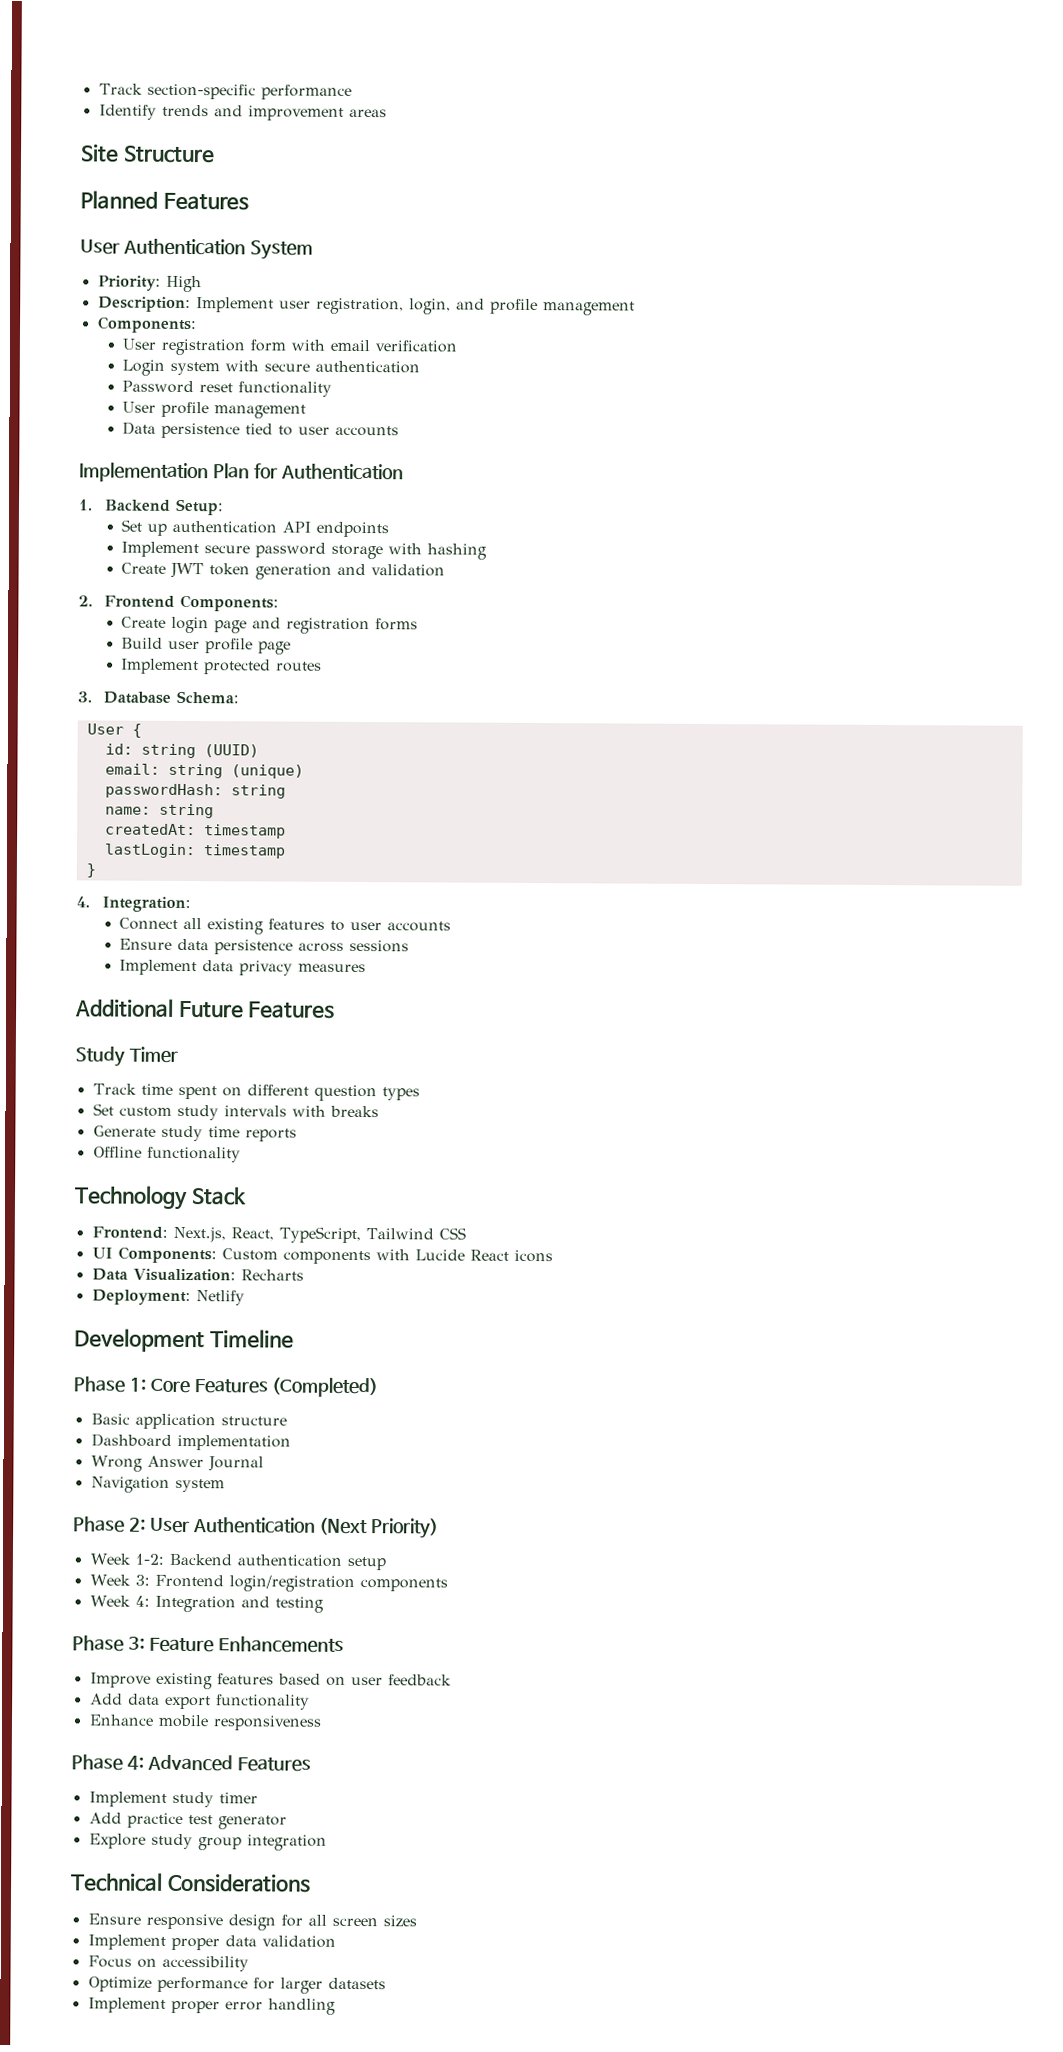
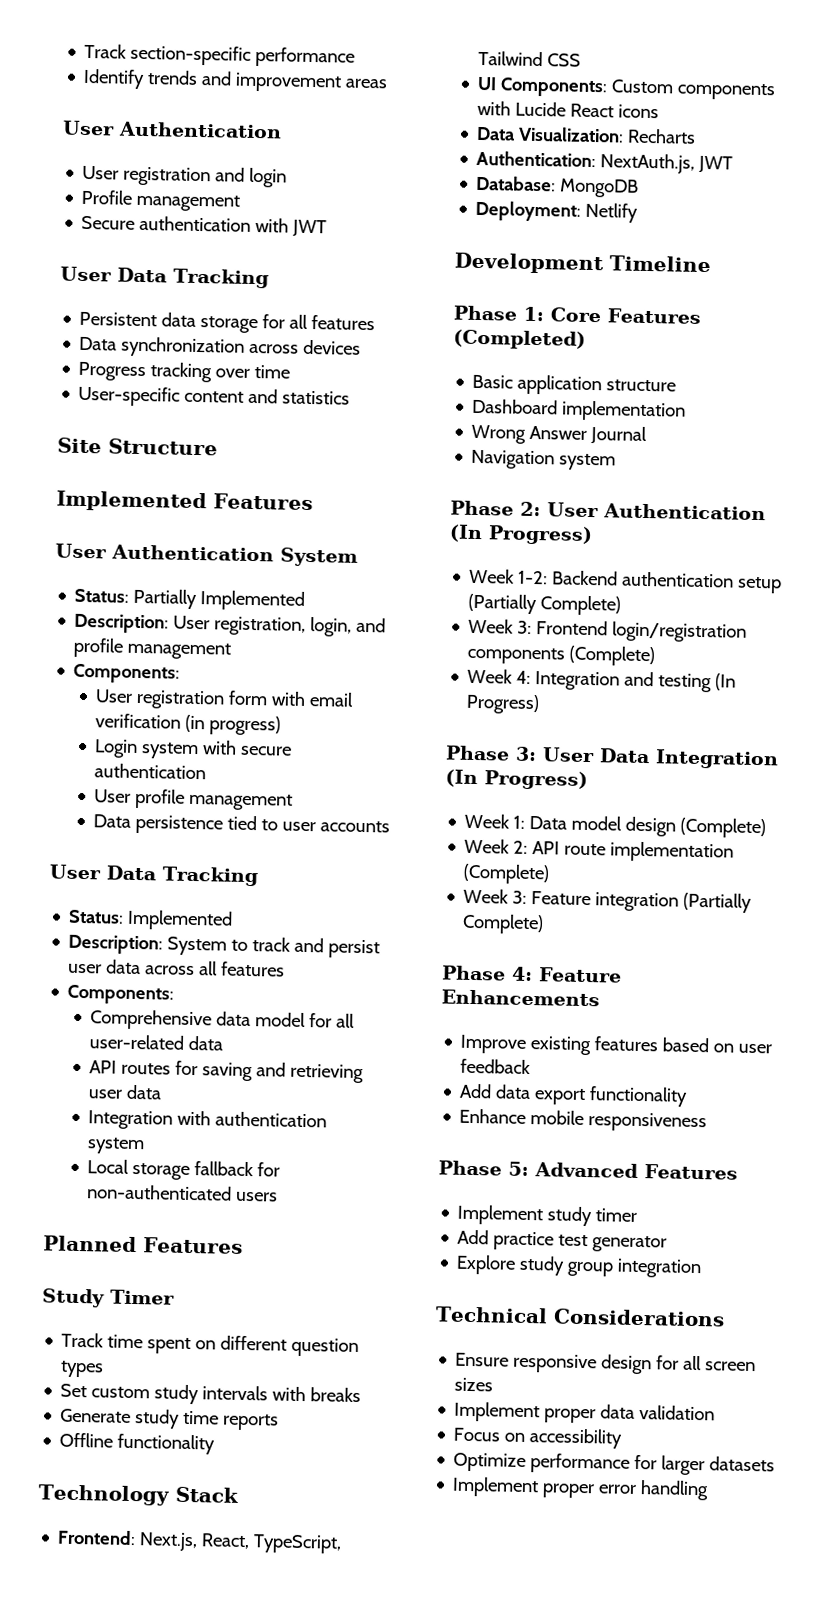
  Identify trends and improvement areas
+ User Authentication
+ User registration and login
+ Profile management
+ Secure authentication with JWT
+ User Data Tracking
+ Persistent data storage for all features
+ Data synchronization across devices
+ Progress tracking over time
+ User-specific content and statistics
- Planned Features
+ Implemented Features
- Priority: High
- Description: Implement user registration, login, and profile management
+ Status: Partially Implemented
+ Description: User registration, login, and profile management
- User registration form with email verification
+ User registration form with email verification (in progress)
- Password reset functionality
  Data persistence tied to user accounts
- Implementation Plan for Authentication
- 1. Backend Setup:
- Set up authentication API endpoints
- Implement secure password storage with hashing
- Create JWT token generation and validation
- 2. Frontend Components:
- Create login page and registration forms
- Build user profile page
- Implement protected routes
- 3. Database Schema:
- User {
- id: string (UUID)
- email: string (unique)
- passwordHash: string
- name: string
- createdAt: timestamp
- lastLogin: timestamp
- }
- 4. Integration:
- Connect all existing features to user accounts
- Ensure data persistence across sessions
- Implement data privacy measures
- Additional Future Features
+ User Data Tracking
+ Status: Implemented
+ Description: System to track and persist user data across all features
+ Components:
+ Comprehensive data model for all user-related data
+ API routes for saving and retrieving user data
+ Integration with authentication system
+ Local storage fallback for non-authenticated users
+ Planned Features
+ Authentication: NextAuth.js, JWT
+ Database: MongoDB
- Phase 2: User Authentication (Next Priority)
+ Phase 2: User Authentication (In Progress)
- Week 1-2: Backend authentication setup
+ Week 1-2: Backend authentication setup (Partially Complete)
- Week 3: Frontend login/registration components
+ Week 3: Frontend login/registration components (Complete)
- Week 4: Integration and testing
+ Week 4: Integration and testing (In Progress)
- Phase 3: Feature Enhancements
+ Phase 3: User Data Integration (In Progress)
+ Week 1: Data model design (Complete)
+ Week 2: API route implementation (Complete)
+ Week 3: Feature integration (Partially Complete)
+ Phase 4: Feature Enhancements
- Phase 4: Advanced Features
+ Phase 5: Advanced Features

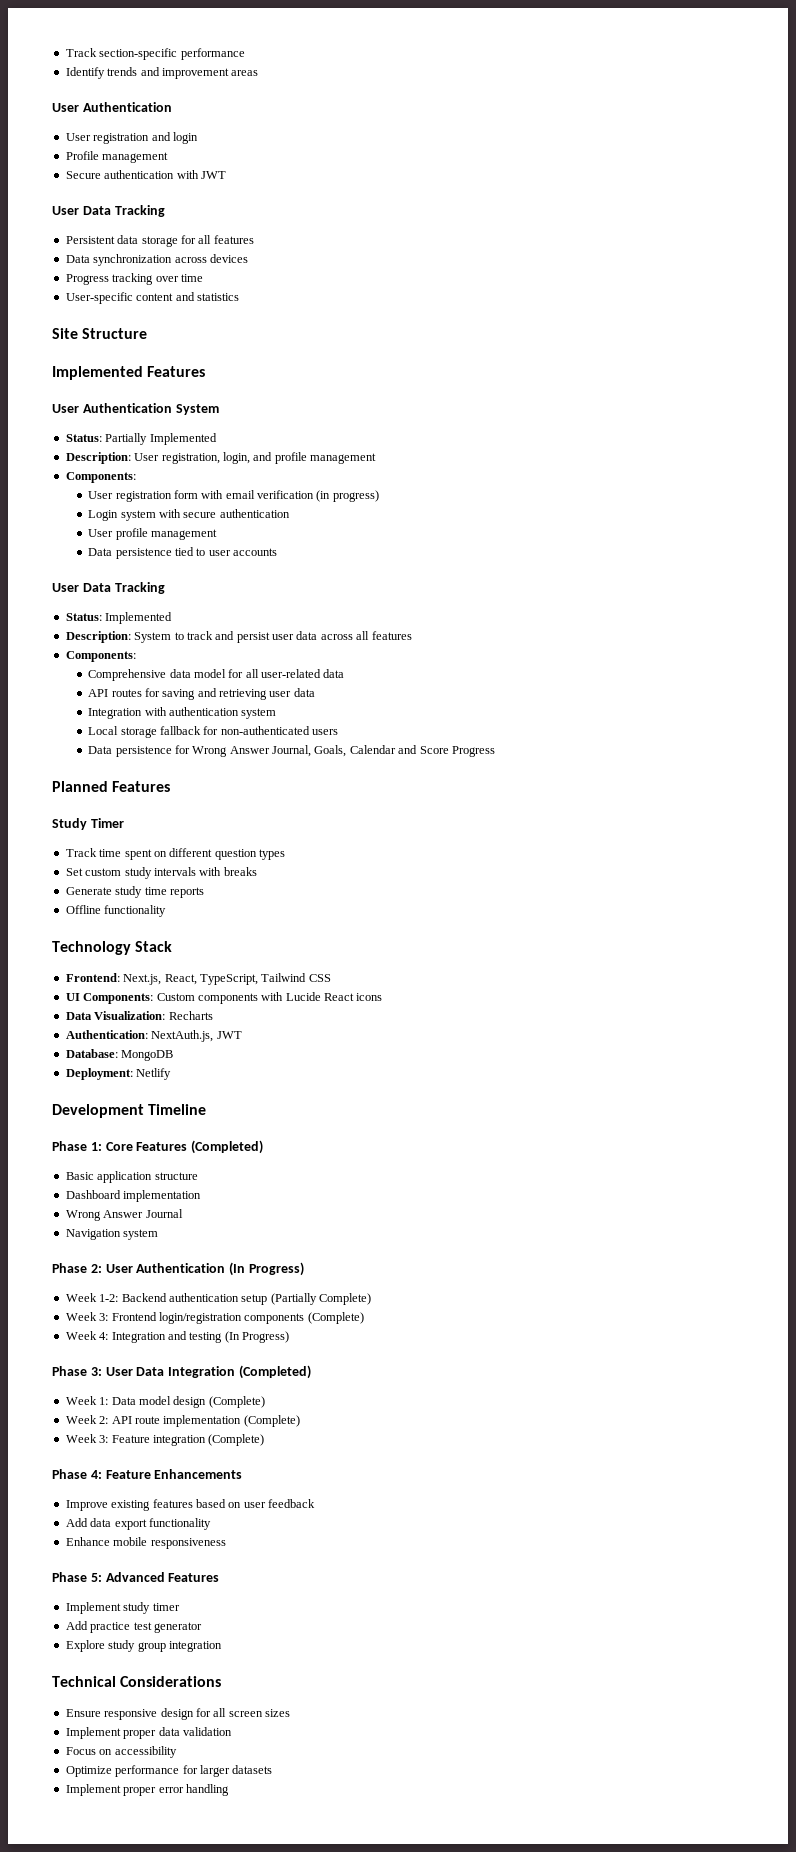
+ Data persistence for Wrong Answer Journal, Goals, Calendar and Score Progress
- Phase 3: User Data Integration (In Progress)
+ Phase 3: User Data Integration (Completed)
- Week 3: Feature integration (Partially Complete)
+ Week 3: Feature integration (Complete)

